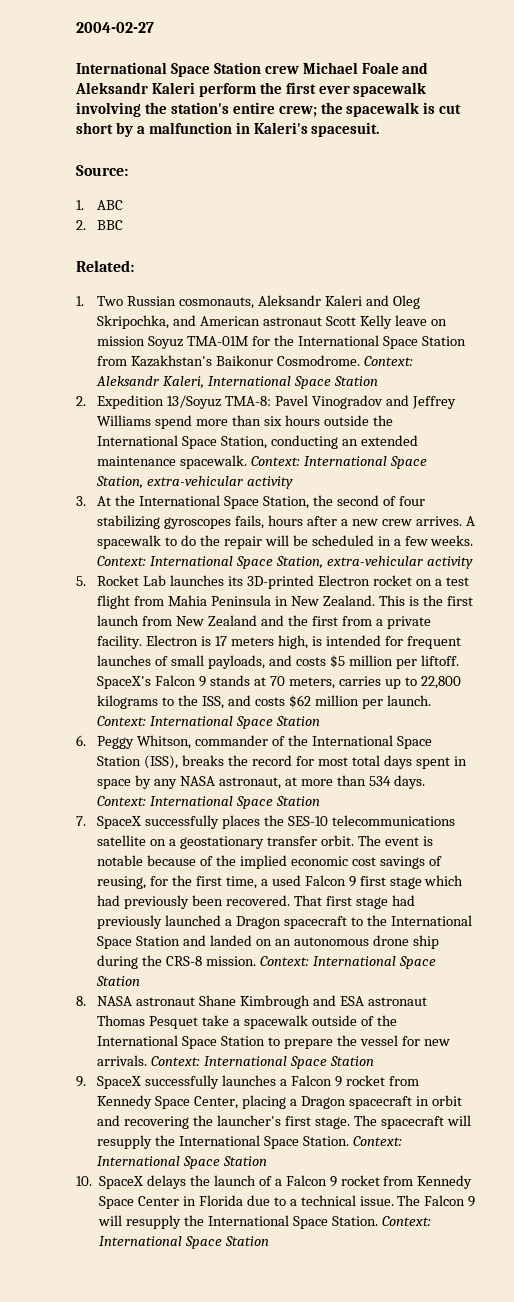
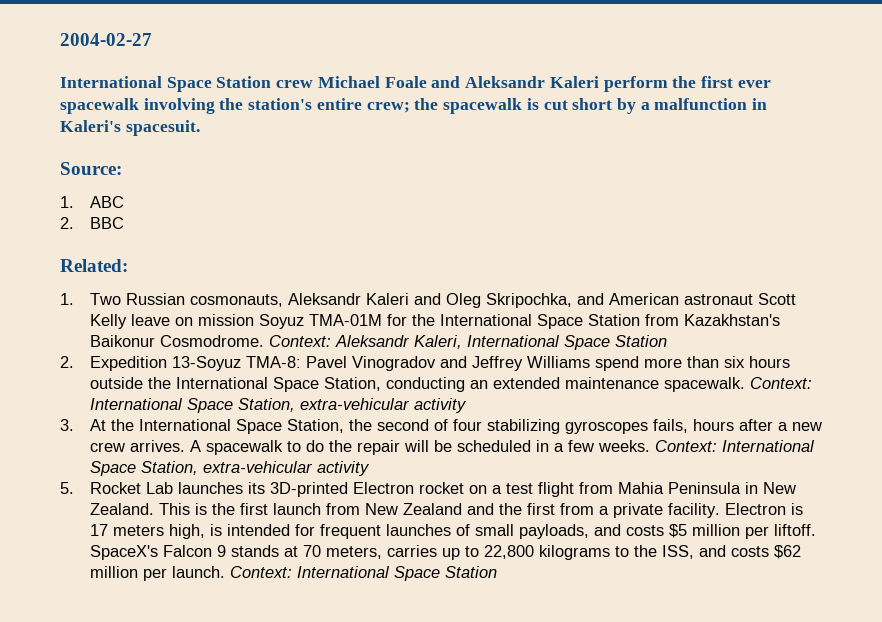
- 2. Expedition 13/Soyuz TMA-8: Pavel Vinogradov and Jeffrey Williams spend more than six hours outside the International Space Station, conducting an extended maintenance spacewalk.
+ 2. Expedition 13-Soyuz TMA-8: Pavel Vinogradov and Jeffrey Williams spend more than six hours outside the International Space Station, conducting an extended maintenance spacewalk.
- 6. Peggy Whitson, commander of the International Space Station (ISS), breaks the record for most total days spent in space by any NASA astronaut, at more than 534 days. Context: International Space Station
- 7. SpaceX successfully places the SES-10 telecommunications satellite on a geostationary transfer orbit. The event is notable because of the implied economic cost savings of reusing, for the first time, a used Falcon 9 first stage which had previously been recovered. That first stage had previously launched a Dragon spacecraft to the International Space Station and landed on an autonomous drone ship during the CRS-8 mission. Context: International Space Station
- 8. NASA astronaut Shane Kimbrough and ESA astronaut Thomas Pesquet take a spacewalk outside of the International Space Station to prepare the vessel for new arrivals. Context: International Space Station
- 9. SpaceX successfully launches a Falcon 9 rocket from Kennedy Space Center, placing a Dragon spacecraft in orbit and recovering the launcher's first stage. The spacecraft will resupply the International Space Station. Context: International Space Station
- 10. SpaceX delays the launch of a Falcon 9 rocket from Kennedy Space Center in Florida due to a technical issue. The Falcon 9 will resupply the International Space Station. Context: International Space Station

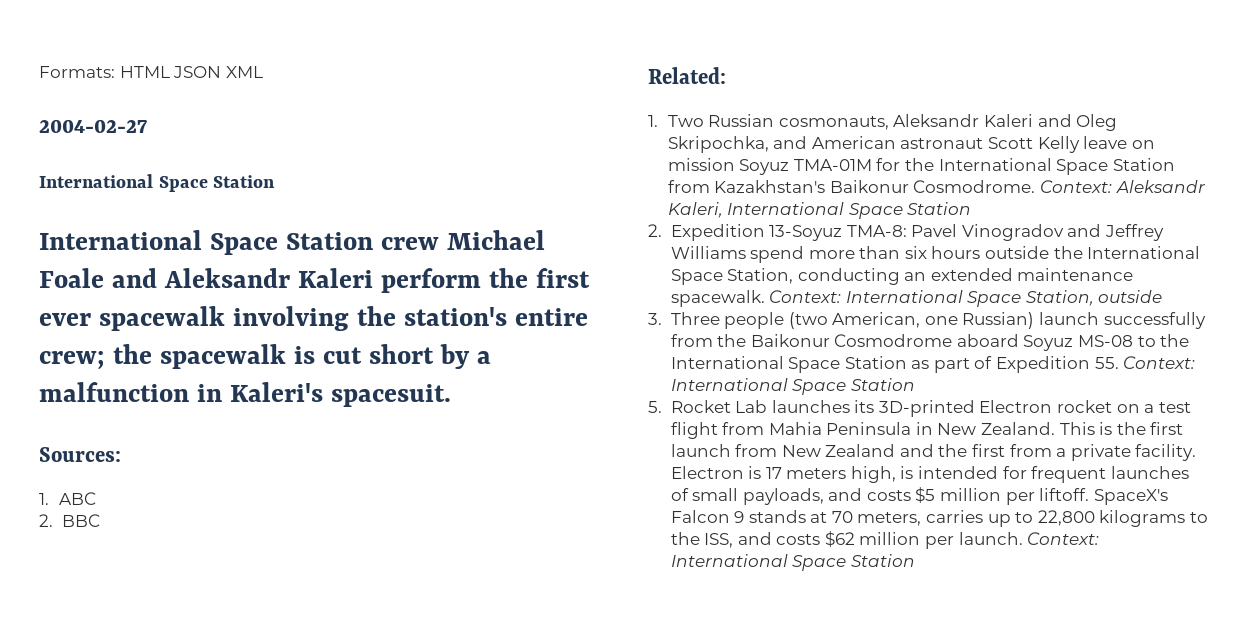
+ Formats: HTML JSON XML
  2004-02-27
+ International Space Station
- Source:
+ Sources:
- 2. Expedition 13-Soyuz TMA-8: Pavel Vinogradov and Jeffrey Williams spend more than six hours outside the International Space Station, conducting an extended maintenance spacewalk. Context: International Space Station, extra-vehicular activity
+ 2. Expedition 13-Soyuz TMA-8: Pavel Vinogradov and Jeffrey Williams spend more than six hours outside the International Space Station, conducting an extended maintenance spacewalk. Context: International Space Station, outside
- 3. At the International Space Station, the second of four stabilizing gyroscopes fails, hours after a new crew arrives. A spacewalk to do the repair will be scheduled in a few weeks. Context: International Space Station, extra-vehicular activity
+ 3. Three people (two American, one Russian) launch successfully from the Baikonur Cosmodrome aboard Soyuz MS-08 to the International Space Station as part of Expedition 55. Context: International Space Station

